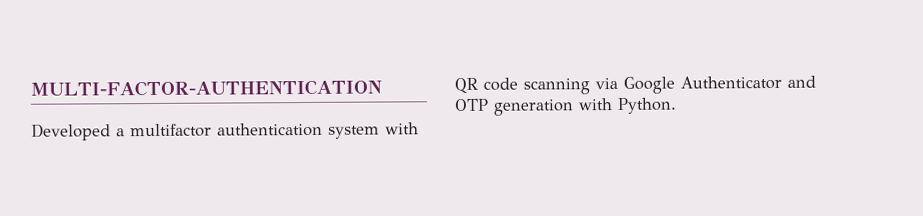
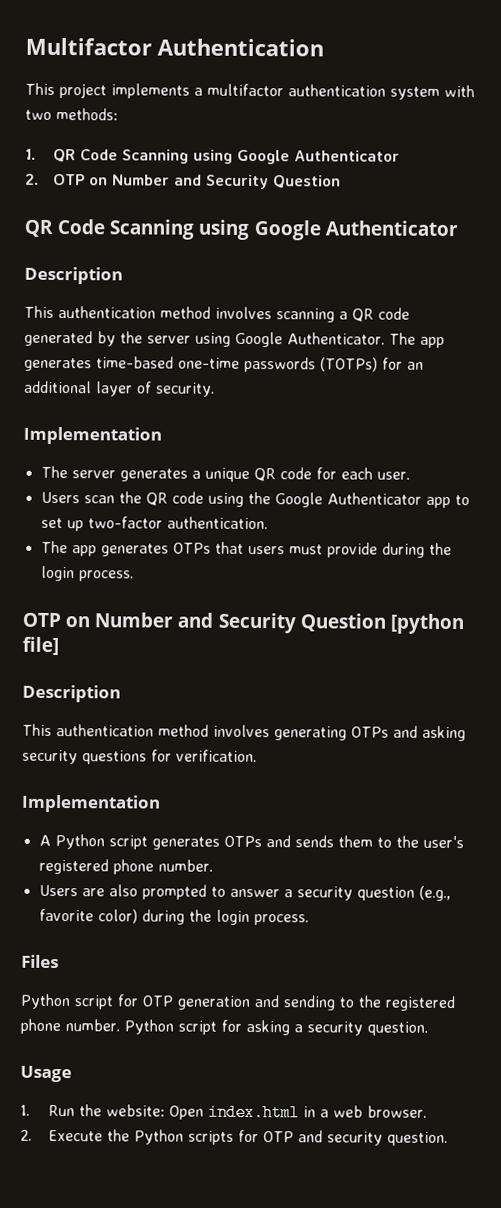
- MULTI-FACTOR-AUTHENTICATION
- Developed a multifactor authentication system with QR code scanning via Google Authenticator and OTP generation with Python.
+ Multifactor Authentication
+ This project implements a multifactor authentication system with two methods:
+ 1. QR Code Scanning using Google Authenticator
+ 2. OTP on Number and Security Question
+ QR Code Scanning using Google Authenticator
+ Description
+ This authentication method involves scanning a QR code generated by the server using Google Authenticator. The app generates time-based one-time passwords (TOTPs) for an additional layer of security.
+ Implementation
+ The server generates a unique QR code for each user.
+ Users scan the QR code using the Google Authenticator app to set up two-factor authentication.
+ The app generates OTPs that users must provide during the login process.
+ OTP on Number and Security Question [python file]
+ Description
+ This authentication method involves generating OTPs and asking security questions for verification.
+ Implementation
+ A Python script generates OTPs and sends them to the user's registered phone number.
+ Users are also prompted to answer a security question (e.g., favorite color) during the login process.
+ Files
+ Python script for OTP generation and sending to the registered phone number. Python script for asking a security question.
+ Usage
+ 1. Run the website: Open index.html in a web browser.
+ 2. Execute the Python scripts for OTP and security question.

